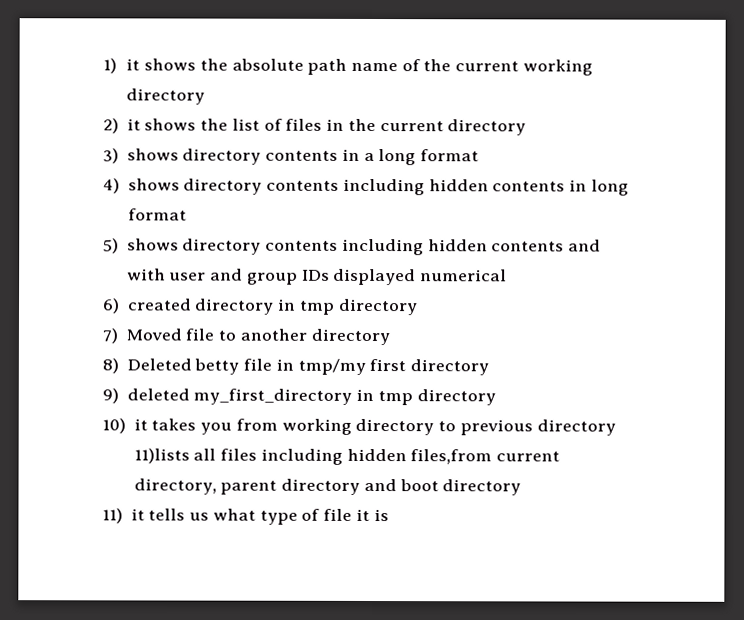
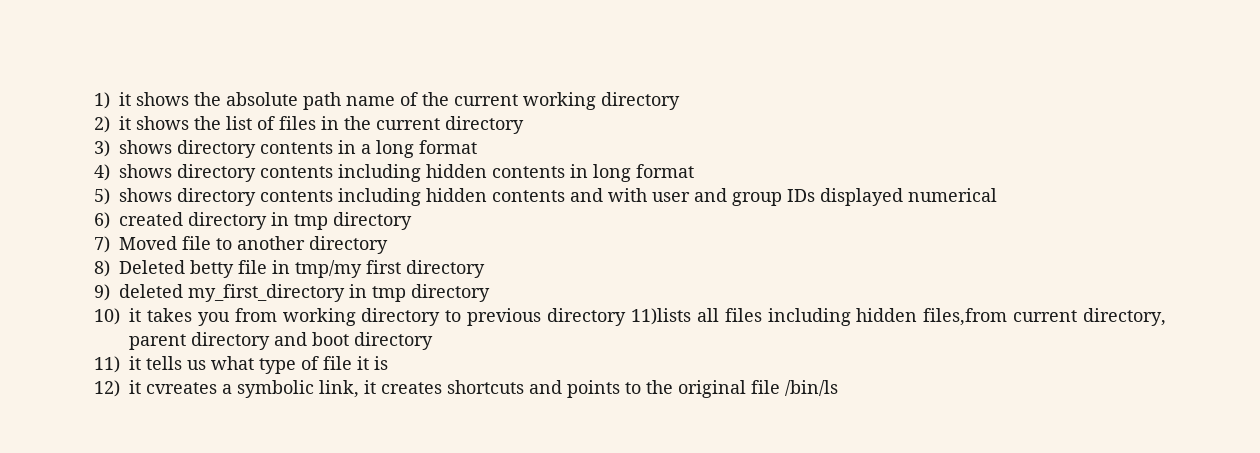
+ 12) it cvreates a symbolic link, it creates shortcuts and points to the original file /bin/ls

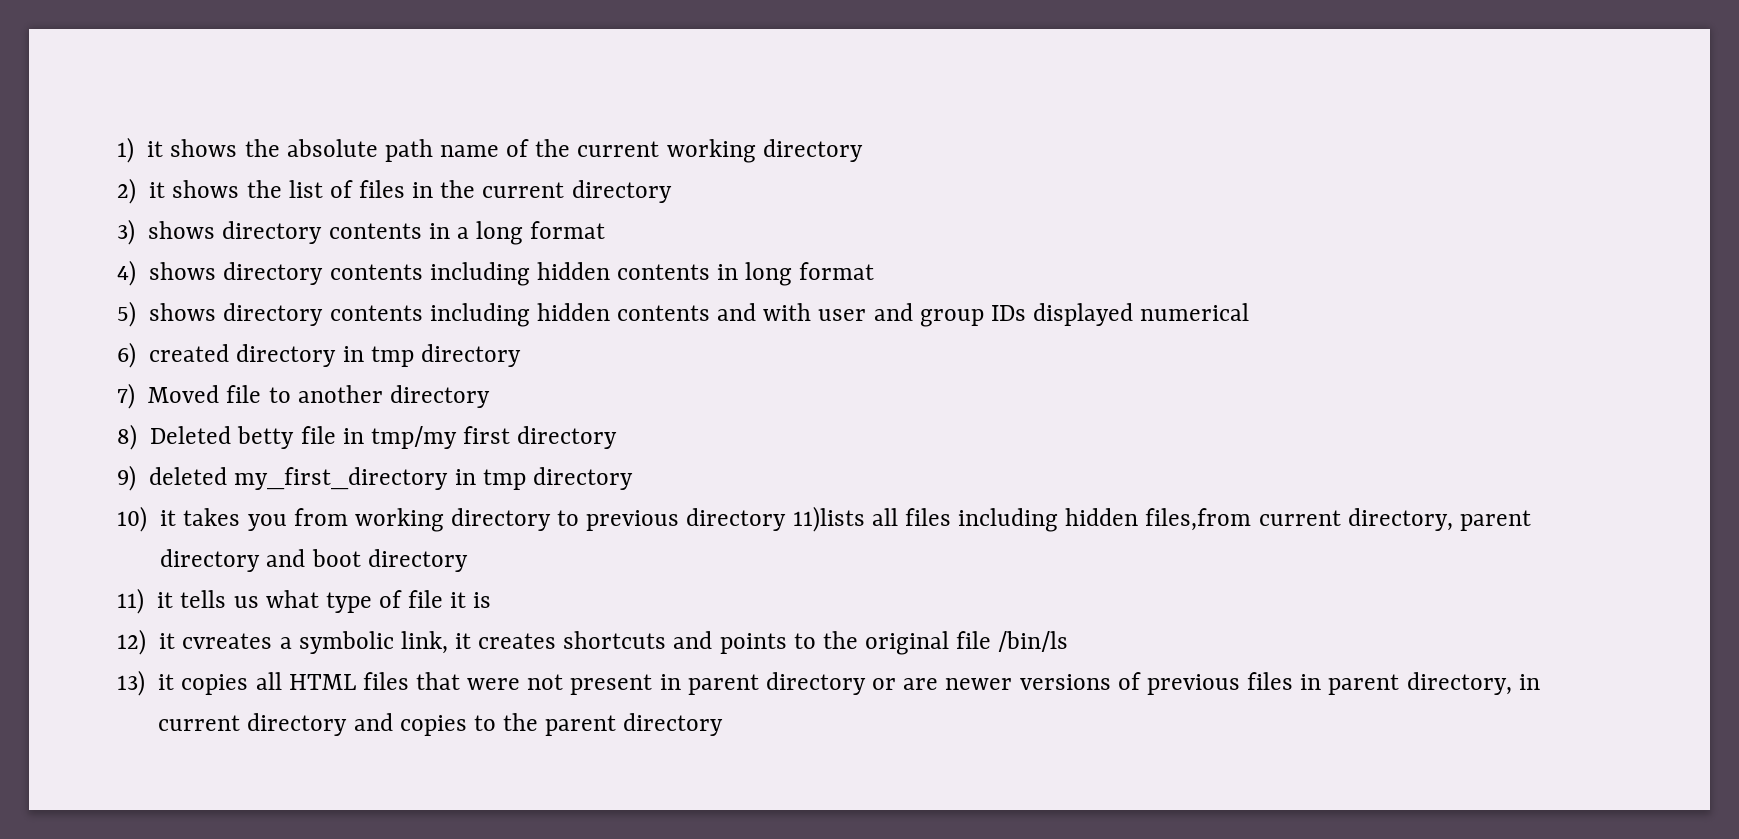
+ 13) it copies all HTML files that were not present in parent directory or are newer versions of previous files in parent directory, in current directory and copies to the parent directory

